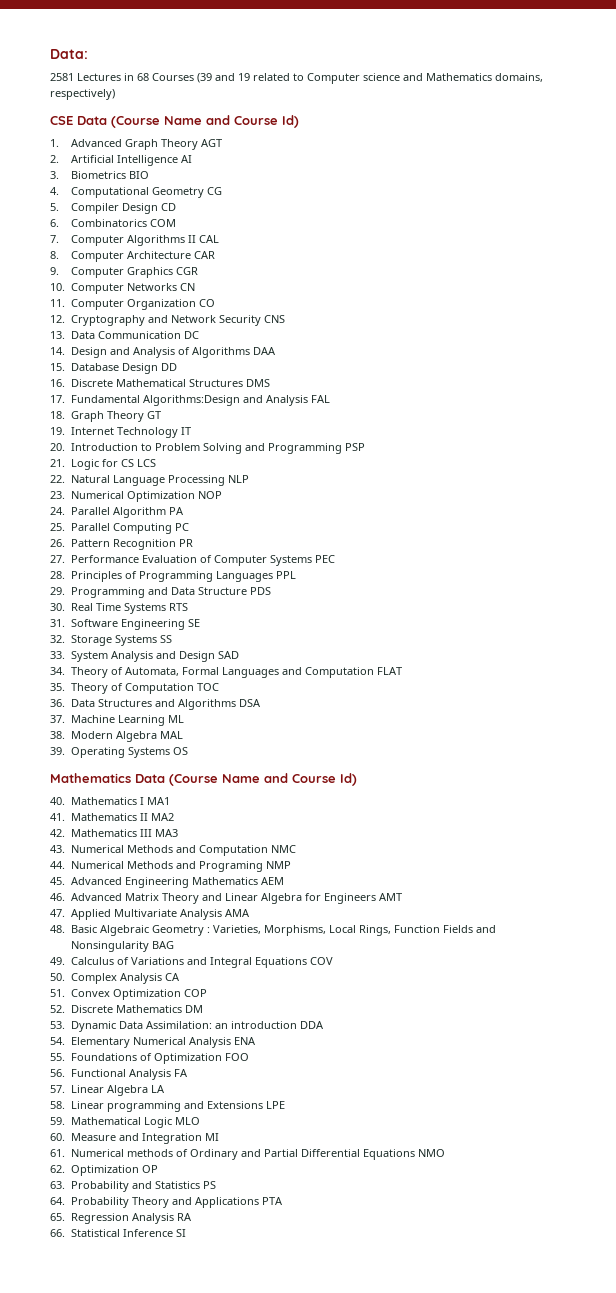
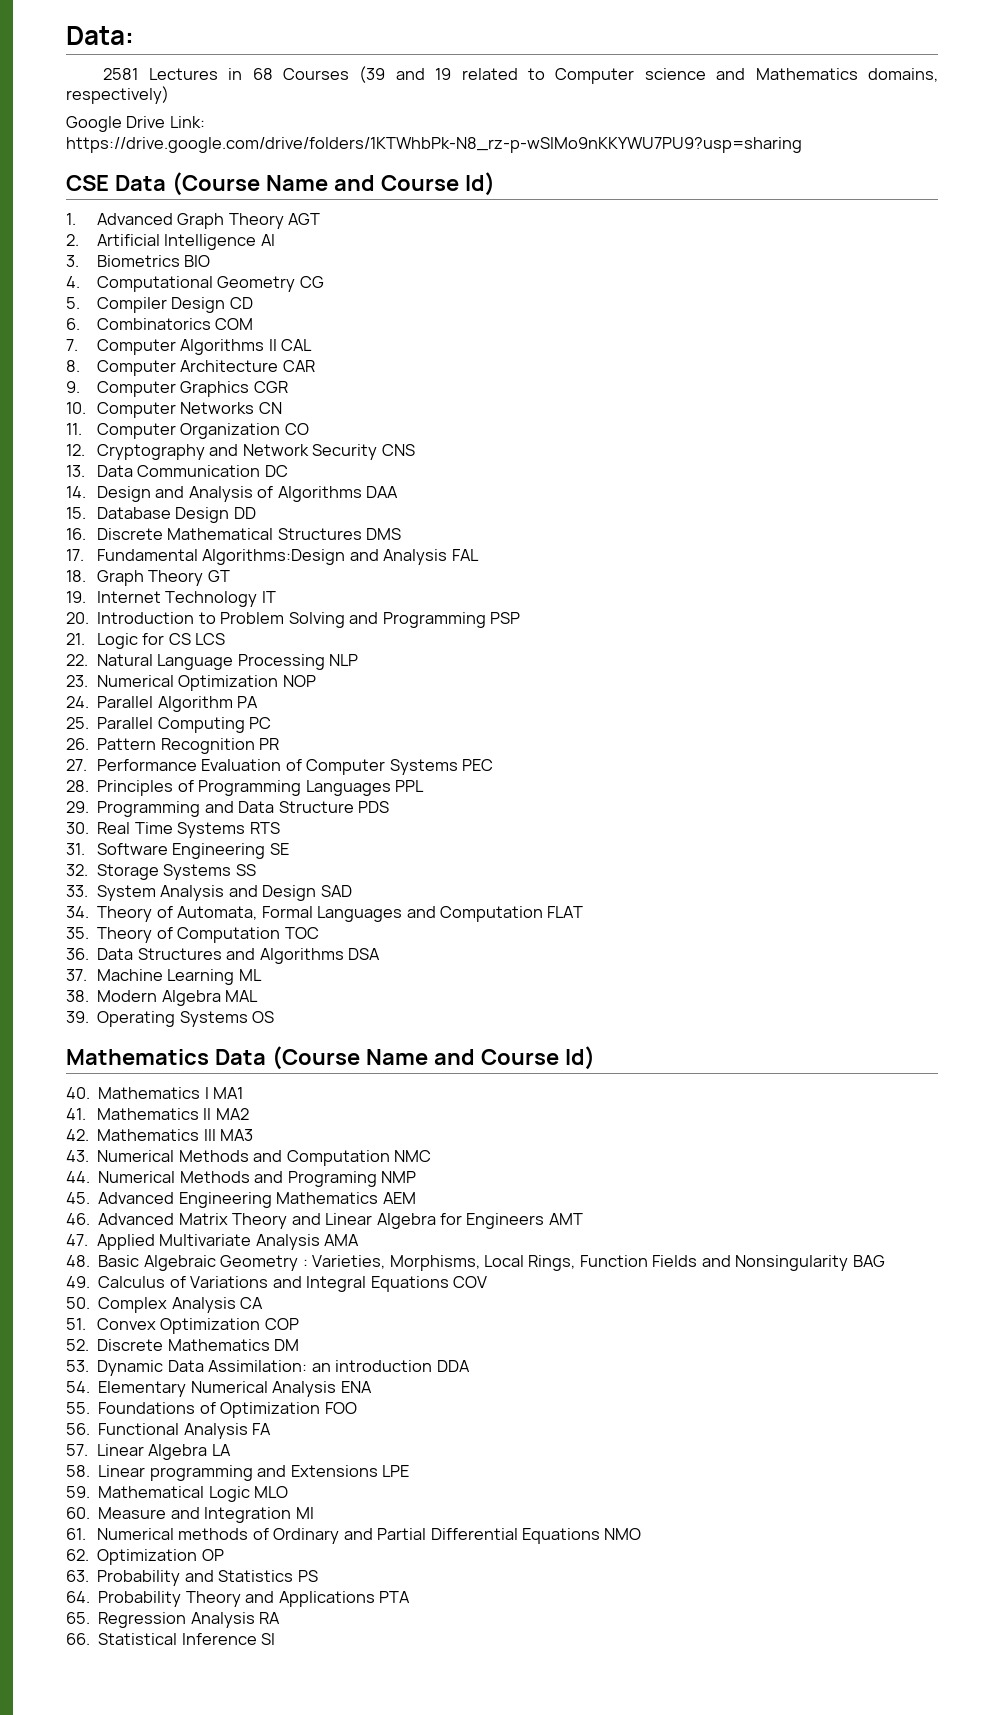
+ Google Drive Link: https://drive.google.com/drive/folders/1KTWhbPk-N8_rz-p-wSIMo9nKKYWU7PU9?usp=sharing

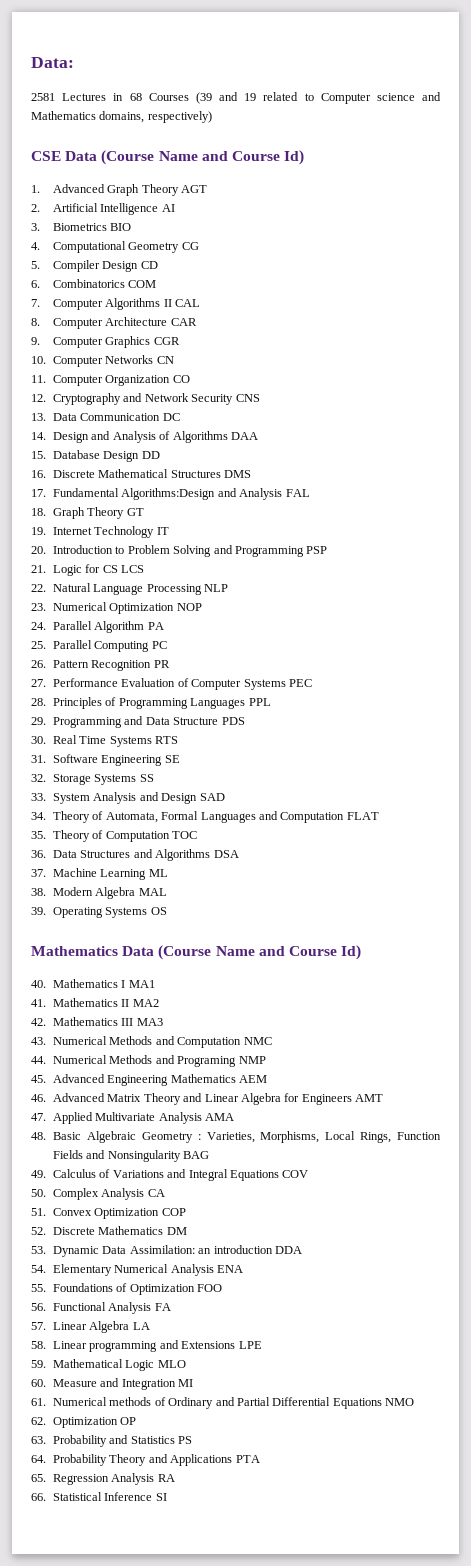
- Google Drive Link: https://drive.google.com/drive/folders/1KTWhbPk-N8_rz-p-wSIMo9nKKYWU7PU9?usp=sharing

